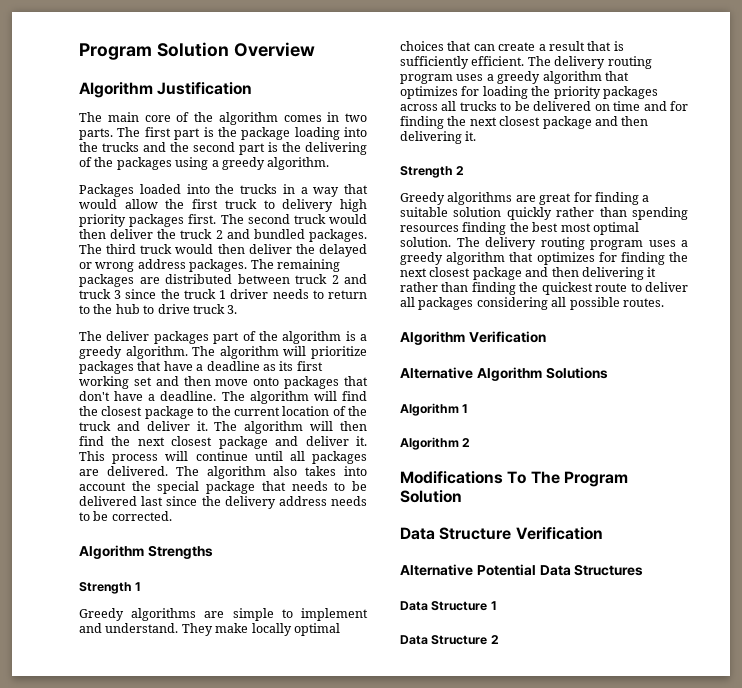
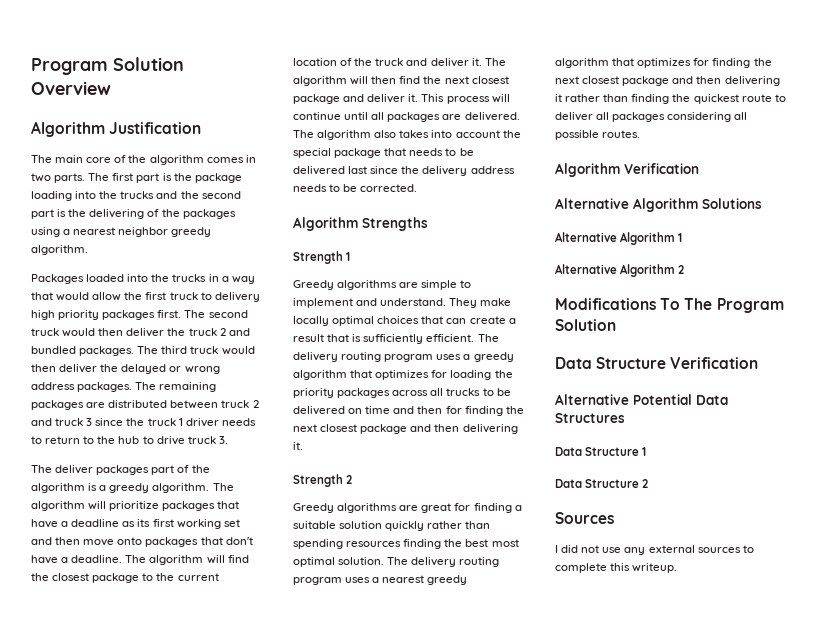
- The first part is the package loading into the trucks and the second part is the delivering of the packages using a greedy algorithm.
+ The first part is the package loading into the trucks and the second part is the delivering of the packages using a nearest neighbor greedy algorithm.
- The delivery routing program uses a greedy algorithm that optimizes for loading the priority packages across all trucks to be delivered on time and for finding the next closest package and then delivering it.
+ The delivery routing program uses a greedy algorithm that optimizes for loading the priority packages across all trucks to be delivered on time and then for finding the next closest package and then delivering it.
- The delivery routing program uses a greedy algorithm that optimizes for finding the next closest package and then delivering it rather than finding the quickest route to deliver all packages considering all possible routes.
+ The delivery routing program uses a nearest greedy algorithm that optimizes for finding the next closest package and then delivering it rather than finding the quickest route to deliver all packages considering all possible routes.
- Algorithm 1
+ Alternative Algorithm 1
- Algorithm 2
+ Alternative Algorithm 2
+ Sources
+ I did not use any external sources to complete this writeup.

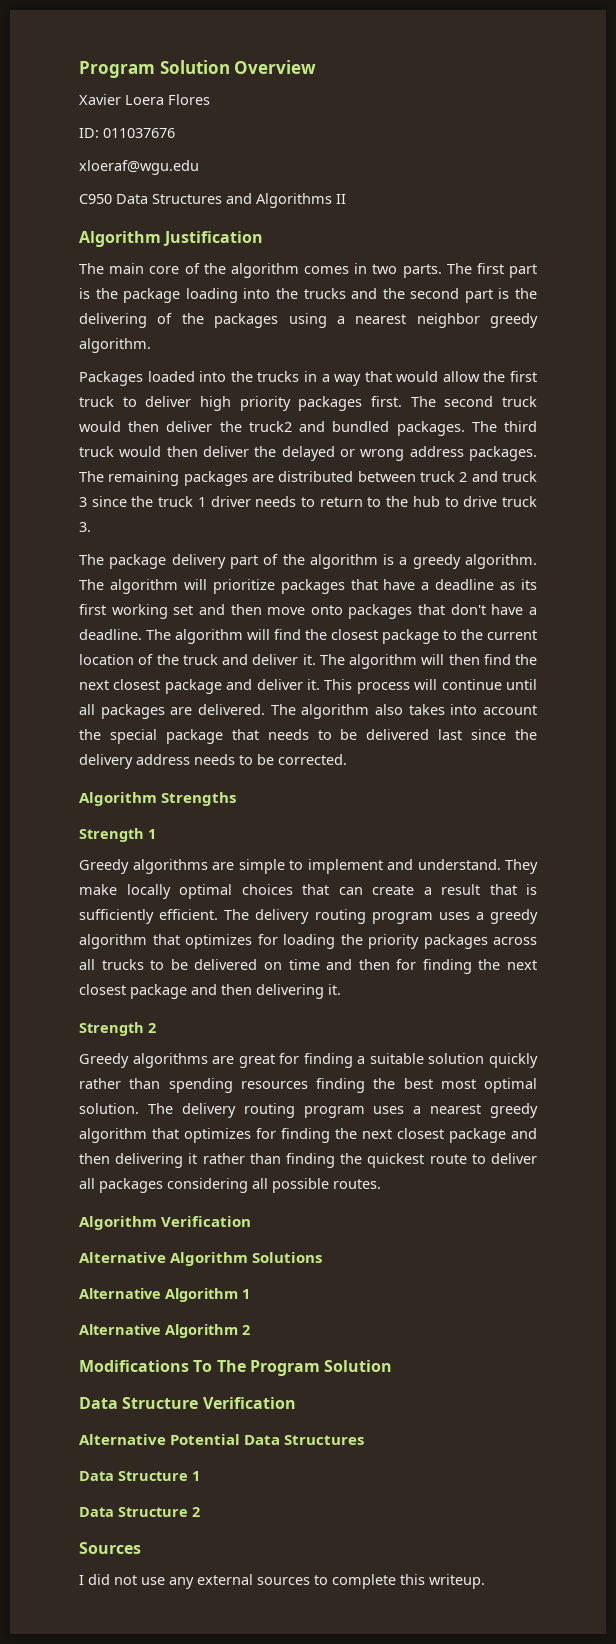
+ Xavier Loera Flores
+ ID: 011037676
+ xloeraf@wgu.edu
+ C950 Data Structures and Algorithms II
- Packages loaded into the trucks in a way that would allow the first truck to delivery high priority packages first.
+ Packages loaded into the trucks in a way that would allow the first truck to deliver high priority packages first.
- The second truck would then deliver the truck 2 and bundled packages.
+ The second truck would then deliver the truck2 and bundled packages.
- The deliver packages part of the algorithm is a greedy algorithm.
+ The package delivery part of the algorithm is a greedy algorithm.

